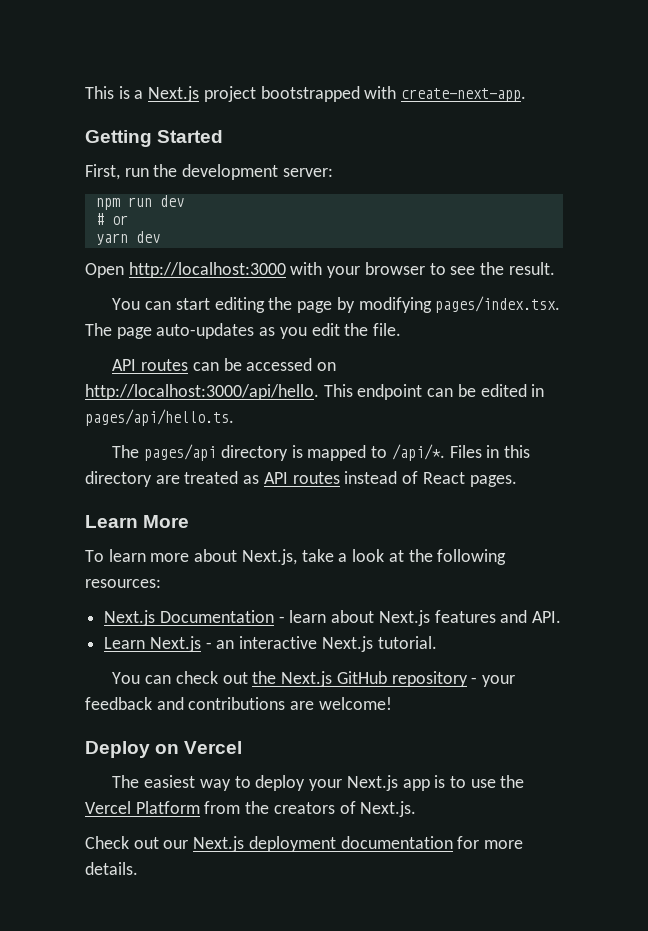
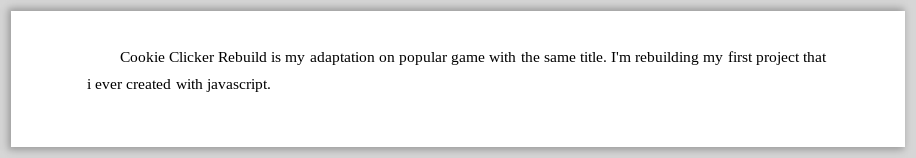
- This is a Next.js project bootstrapped with create-next-app.
- Getting Started
- First, run the development server:
- npm run dev
- # or
- yarn dev
- Open http://localhost:3000 with your browser to see the result.
- You can start editing the page by modifying pages/index.tsx. The page auto-updates as you edit the file.
- API routes can be accessed on http://localhost:3000/api/hello. This endpoint can be edited in pages/api/hello.ts.
- The pages/api directory is mapped to /api/*. Files in this directory are treated as API routes instead of React pages.
- Learn More
- To learn more about Next.js, take a look at the following resources:
- Next.js Documentation - learn about Next.js features and API.
- Learn Next.js - an interactive Next.js tutorial.
- You can check out the Next.js GitHub repository - your feedback and contributions are welcome!
- Deploy on Vercel
- The easiest way to deploy your Next.js app is to use the Vercel Platform from the creators of Next.js.
- Check out our Next.js deployment documentation for more details.
+ Cookie Clicker Rebuild is my adaptation on popular game with the same title. I'm rebuilding my first project that i ever created with javascript.

